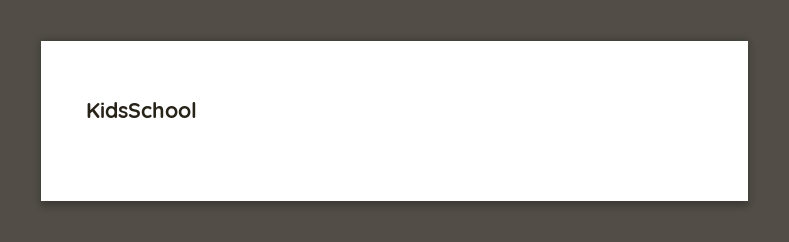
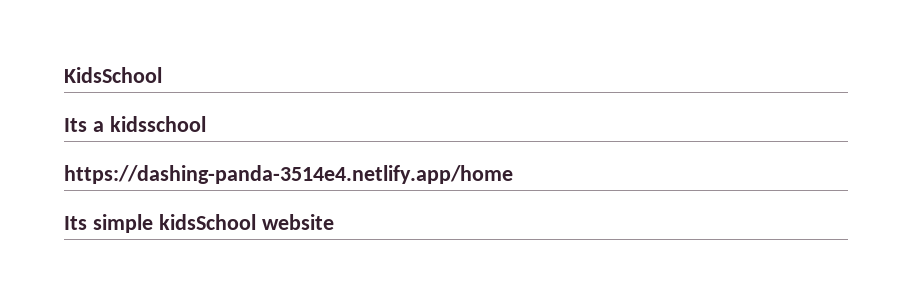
+ Its a kidsschool
+ https://dashing-panda-3514e4.netlify.app/home
+ Its simple kidsSchool website

